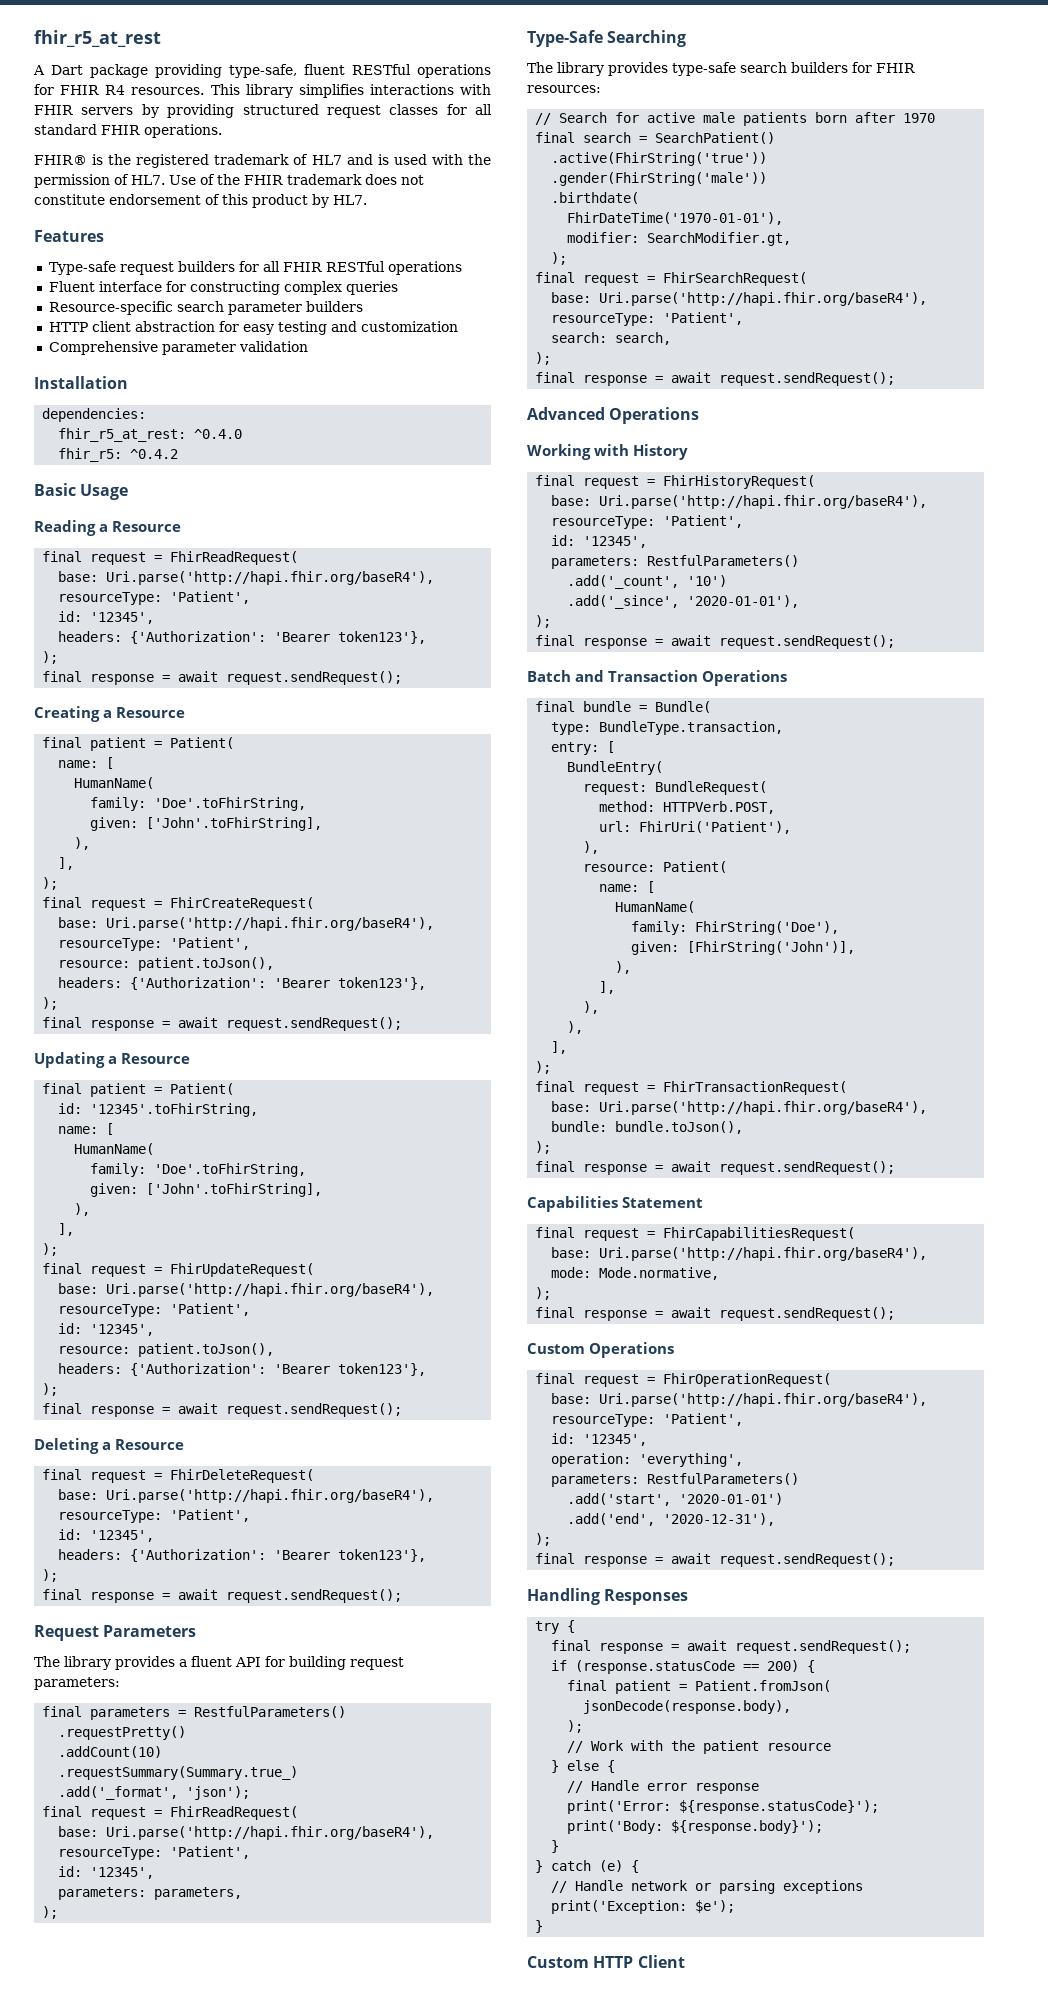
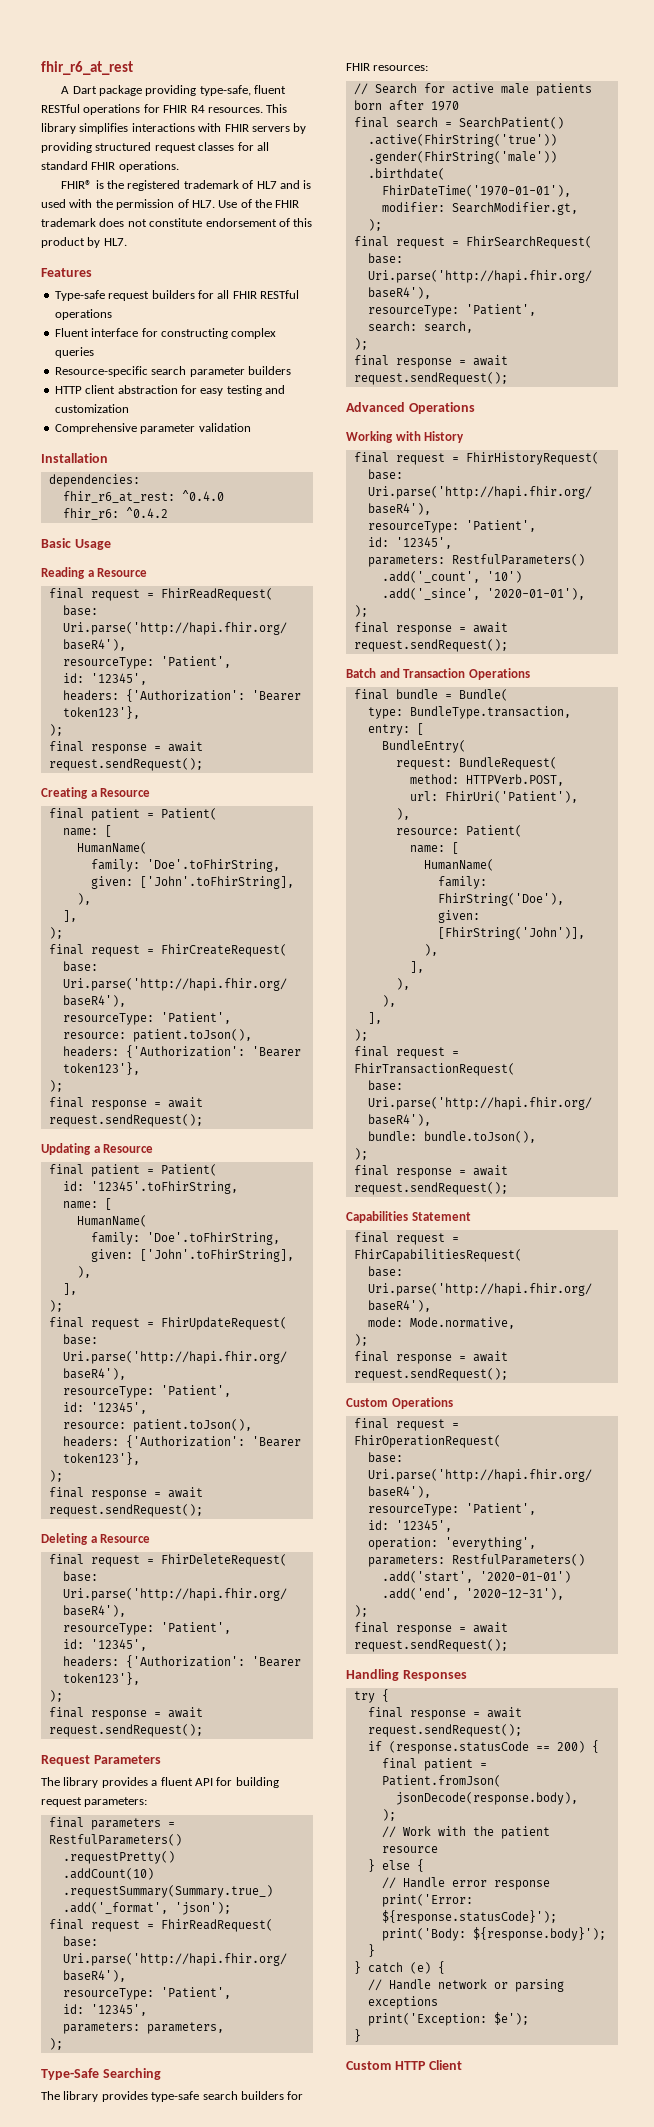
- fhir_r5_at_rest
+ fhir_r6_at_rest
- fhir_r5_at_rest: ^0.4.0
+ fhir_r6_at_rest: ^0.4.0
- fhir_r5: ^0.4.2
+ fhir_r6: ^0.4.2

